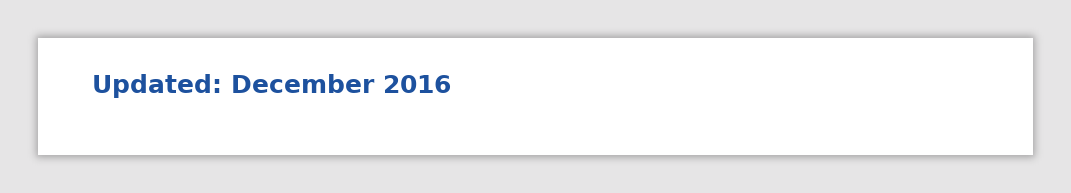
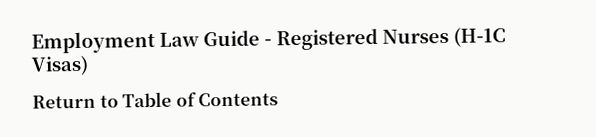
- Updated: December 2016
+ Employment Law Guide - Registered Nurses (H-1C Visas)
+ Return to Table of Contents

